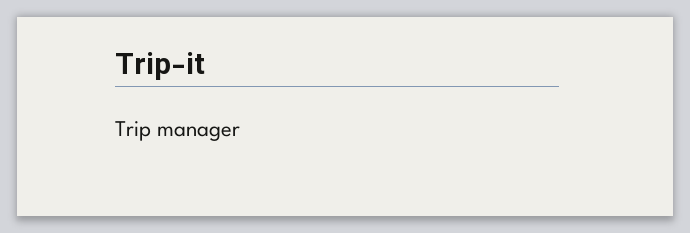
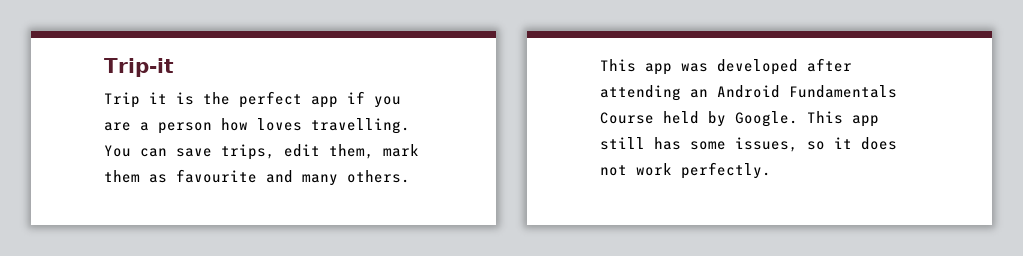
- Trip manager
+ Trip it is the perfect app if you are a person how loves travelling. You can save trips, edit them, mark them as favourite and many others. This app was developed after attending an Android Fundamentals Course held by Google. This app still has some issues, so it does not work perfectly.

